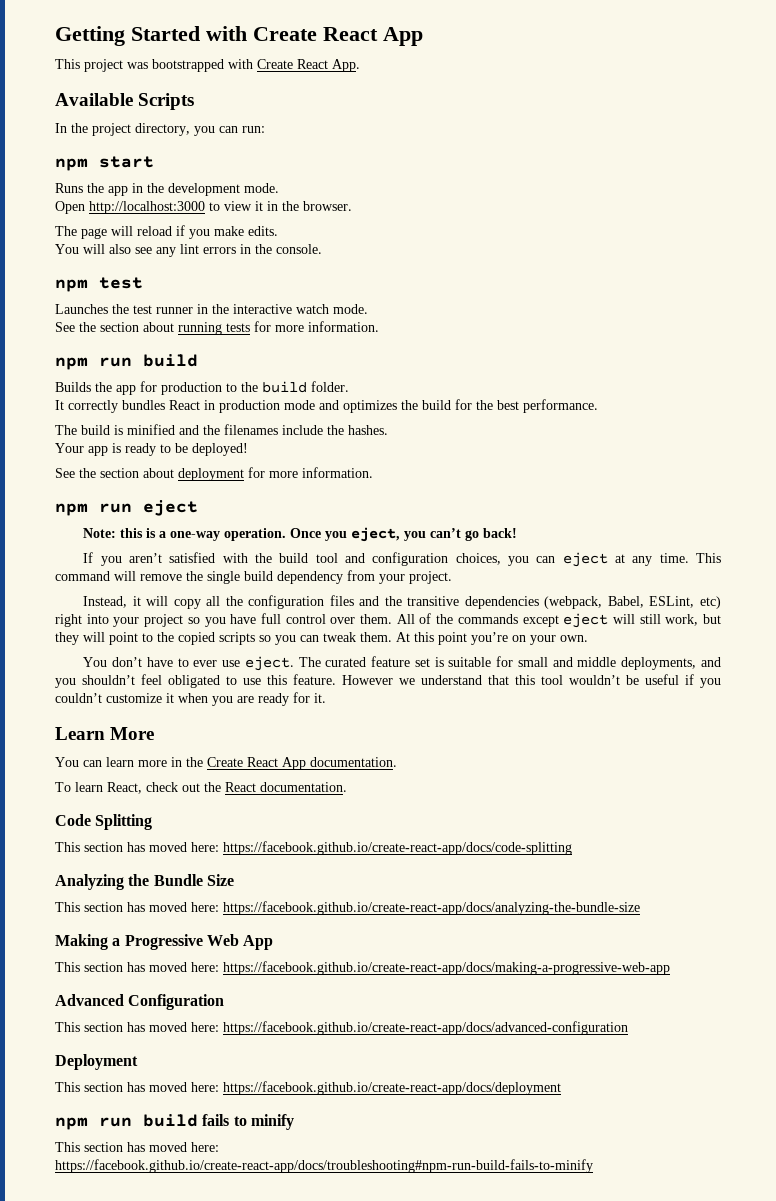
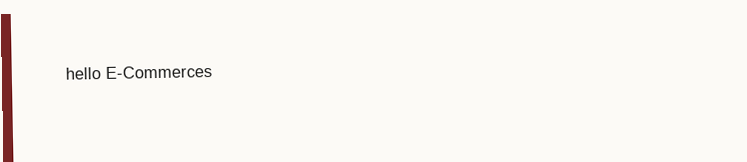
- Getting Started with Create React App
- This project was bootstrapped with Create React App.
- Available Scripts
- In the project directory, you can run:
- npm start
- Runs the app in the development mode.
- Open http://localhost:3000 to view it in the browser.
- The page will reload if you make edits.
- You will also see any lint errors in the console.
- npm test
- Launches the test runner in the interactive watch mode.
- See the section about running tests for more information.
- npm run build
- Builds the app for production to the build folder.
- It correctly bundles React in production mode and optimizes the build for the best performance.
- The build is minified and the filenames include the hashes.
- Your app is ready to be deployed!
- See the section about deployment for more information.
- npm run eject
- Note: this is a one-way operation. Once you eject, you can’t go back!
- If you aren’t satisfied with the build tool and configuration choices, you can eject at any time. This command will remove the single build dependency from your project.
- Instead, it will copy all the configuration files and the transitive dependencies (webpack, Babel, ESLint, etc) right into your project so you have full control over them. All of the commands except eject will still work, but they will point to the copied scripts so you can tweak them. At this point you’re on your own.
- You don’t have to ever use eject. The curated feature set is suitable for small and middle deployments, and you shouldn’t feel obligated to use this feature. However we understand that this tool wouldn’t be useful if you couldn’t customize it when you are ready for it.
- Learn More
- You can learn more in the Create React App documentation.
- To learn React, check out the React documentation.
- Code Splitting
- This section has moved here: https://facebook.github.io/create-react-app/docs/code-splitting
- Analyzing the Bundle Size
- This section has moved here: https://facebook.github.io/create-react-app/docs/analyzing-the-bundle-size
- Making a Progressive Web App
- This section has moved here: https://facebook.github.io/create-react-app/docs/making-a-progressive-web-app
- Advanced Configuration
- This section has moved here: https://facebook.github.io/create-react-app/docs/advanced-configuration
- Deployment
- This section has moved here: https://facebook.github.io/create-react-app/docs/deployment
- npm run build fails to minify
- This section has moved here: https://facebook.github.io/create-react-app/docs/troubleshooting#npm-run-build-fails-to-minify
+ hello E-Commerces

